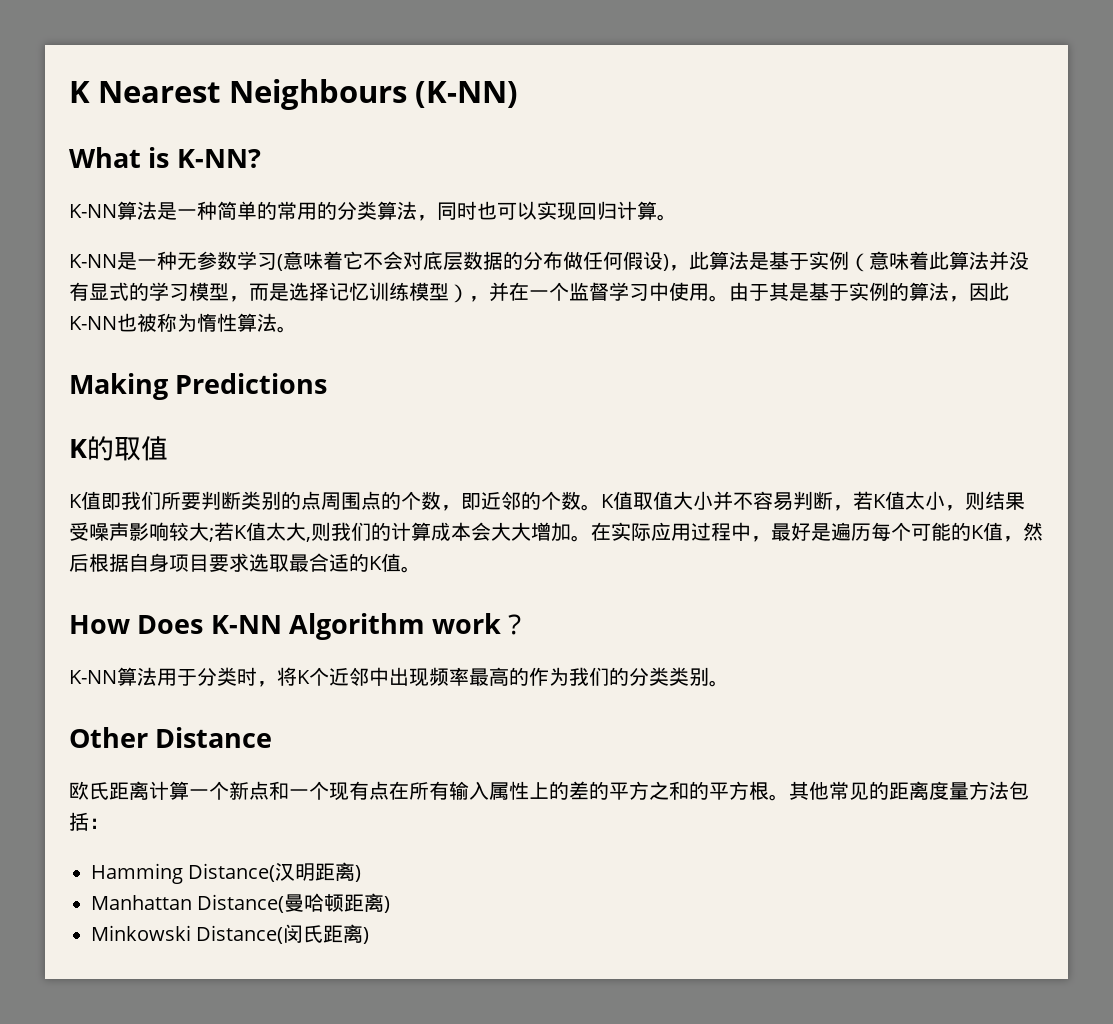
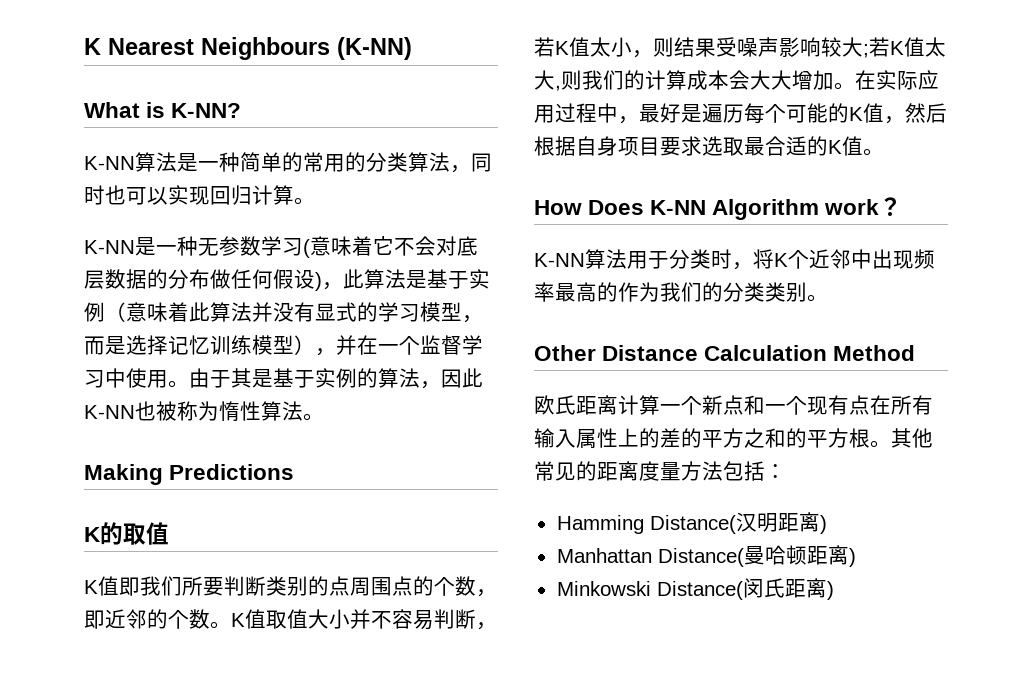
- Other Distance
+ Other Distance Calculation Method

